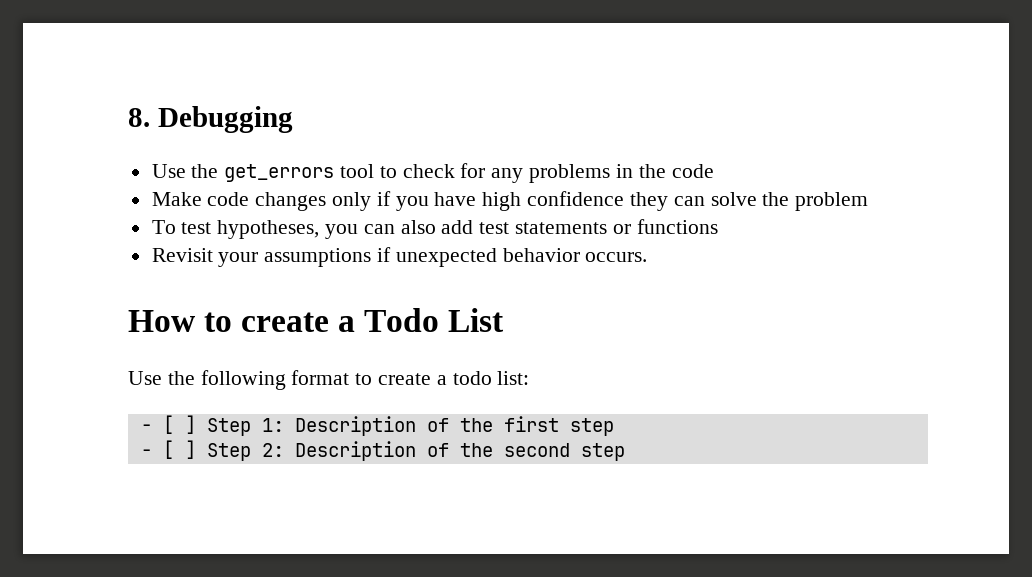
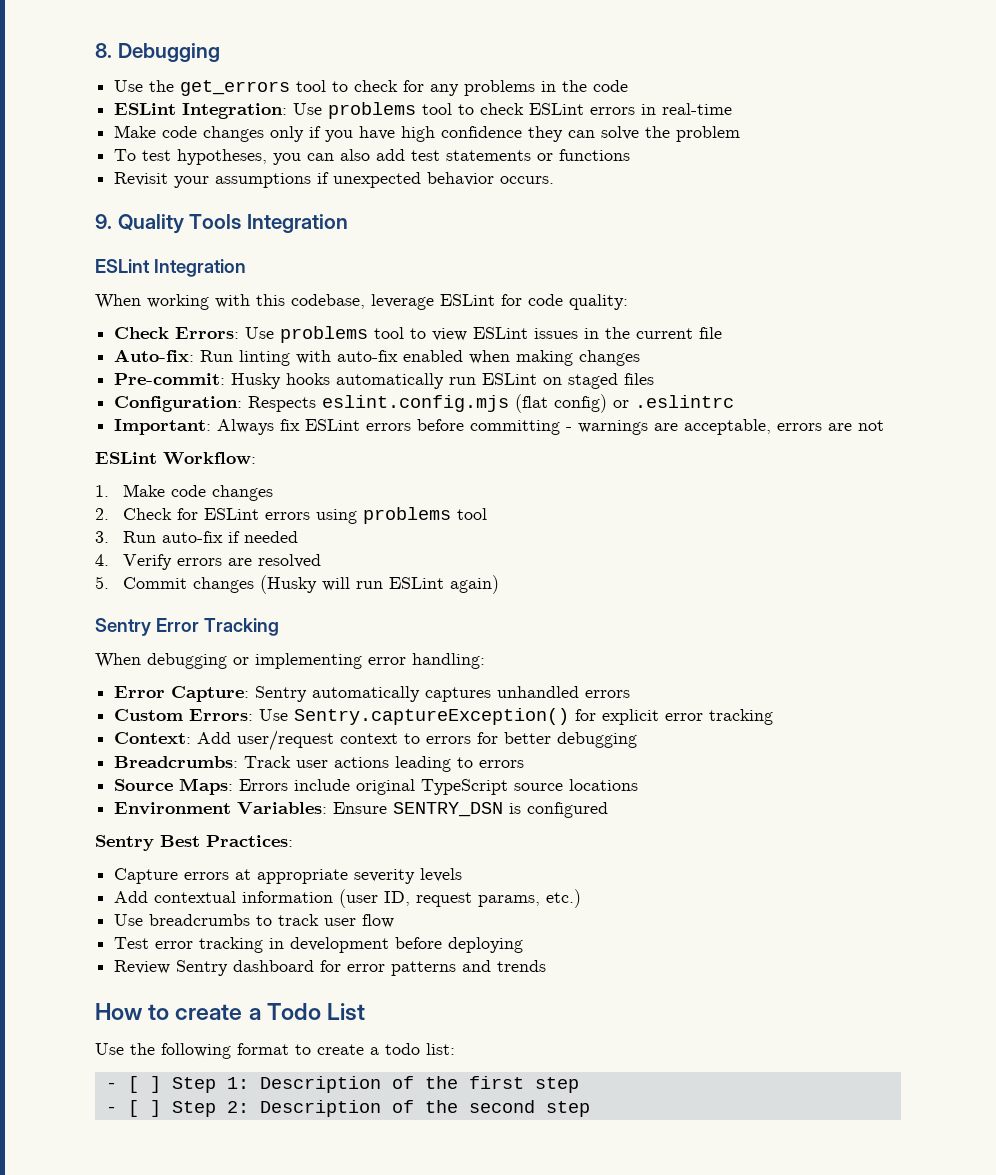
+ ESLint Integration: Use problems tool to check ESLint errors in real-time
+ 9. Quality Tools Integration
+ ESLint Integration
+ When working with this codebase, leverage ESLint for code quality:
+ Check Errors: Use problems tool to view ESLint issues in the current file
+ Auto-fix: Run linting with auto-fix enabled when making changes
+ Pre-commit: Husky hooks automatically run ESLint on staged files
+ Configuration: Respects eslint.config.mjs (flat config) or .eslintrc
+ Important: Always fix ESLint errors before committing - warnings are acceptable, errors are not
+ ESLint Workflow:
+ 1. Make code changes
+ 2. Check for ESLint errors using problems tool
+ 3. Run auto-fix if needed
+ 4. Verify errors are resolved
+ 5. Commit changes (Husky will run ESLint again)
+ Sentry Error Tracking
+ When debugging or implementing error handling:
+ Error Capture: Sentry automatically captures unhandled errors
+ Custom Errors: Use Sentry.captureException() for explicit error tracking
+ Context: Add user/request context to errors for better debugging
+ Breadcrumbs: Track user actions leading to errors
+ Source Maps: Errors include original TypeScript source locations
+ Environment Variables: Ensure SENTRY_DSN is configured
+ Sentry Best Practices:
+ Capture errors at appropriate severity levels
+ Add contextual information (user ID, request params, etc.)
+ Use breadcrumbs to track user flow
+ Test error tracking in development before deploying
+ Review Sentry dashboard for error patterns and trends

